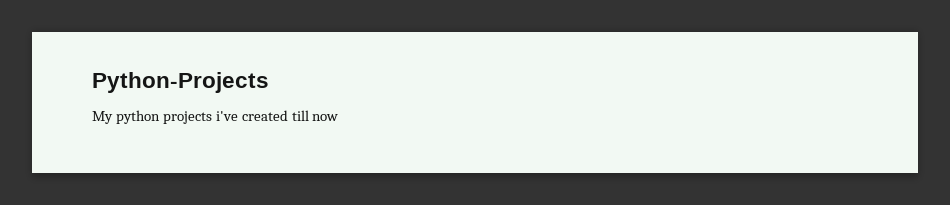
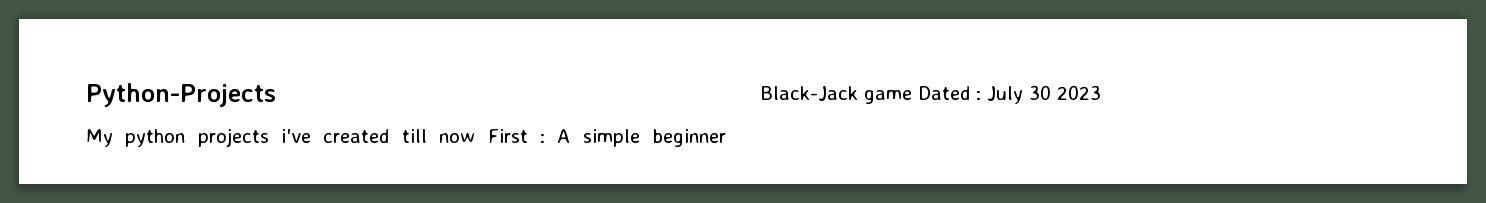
- My python projects i've created till now
+ My python projects i've created till now First : A simple beginner Black-Jack game Dated : July 30 2023

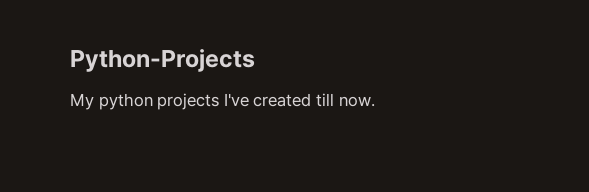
- My python projects i've created till now First : A simple beginner Black-Jack game Dated : July 30 2023
+ My python projects I've created till now.

